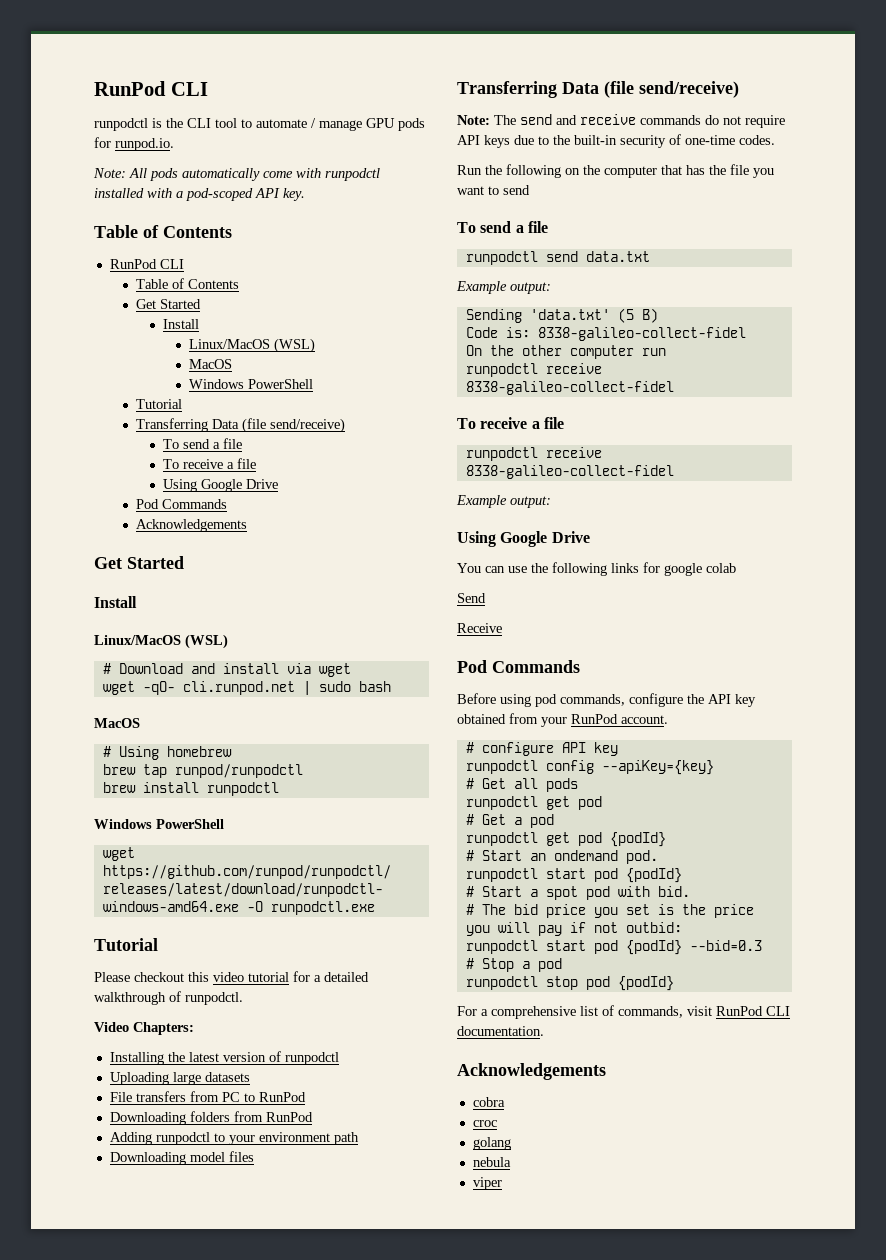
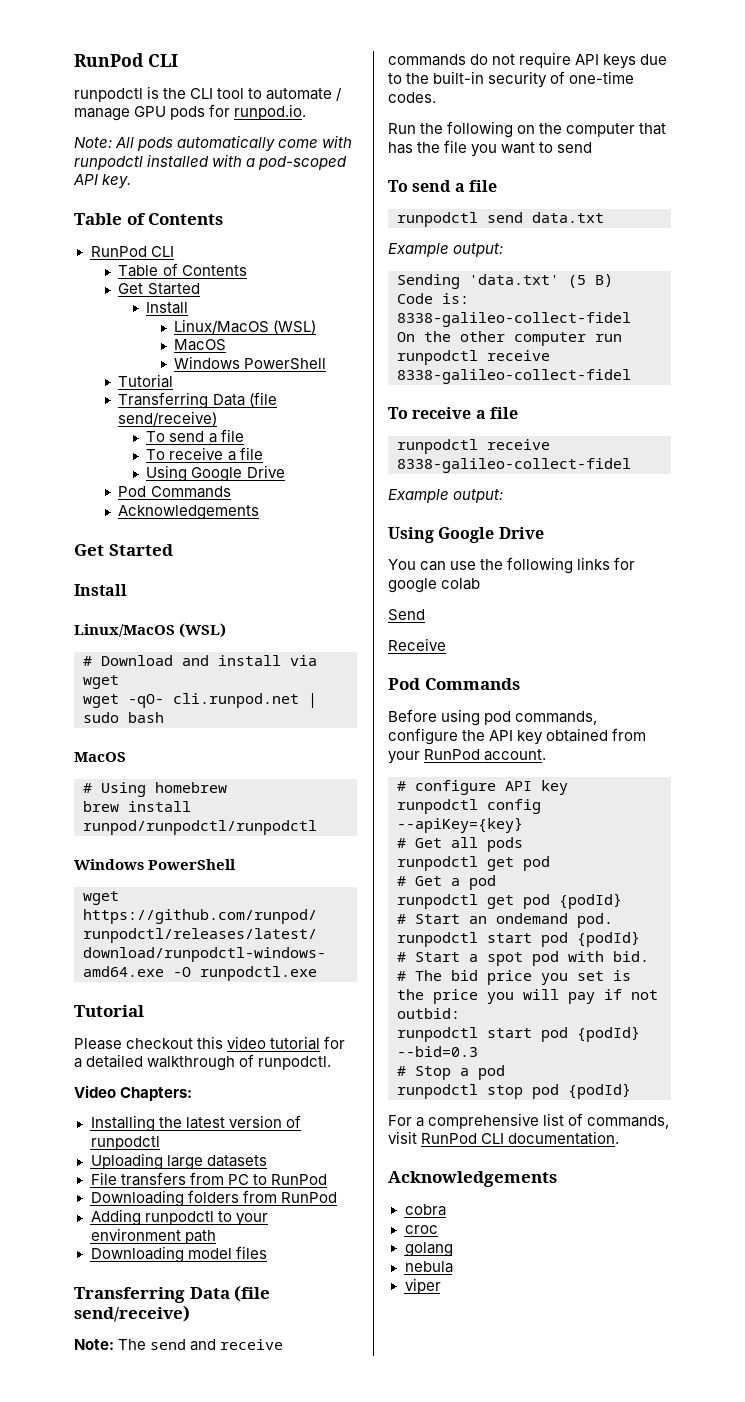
- brew tap runpod/runpodctl
- brew install runpodctl
+ brew install runpod/runpodctl/runpodctl

